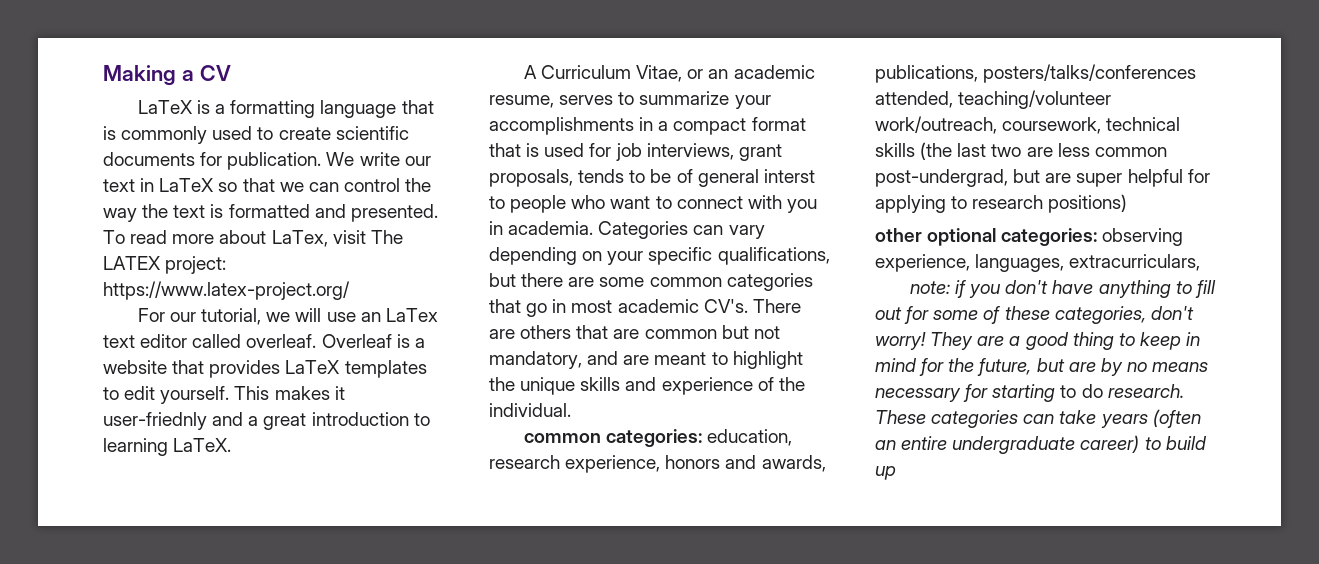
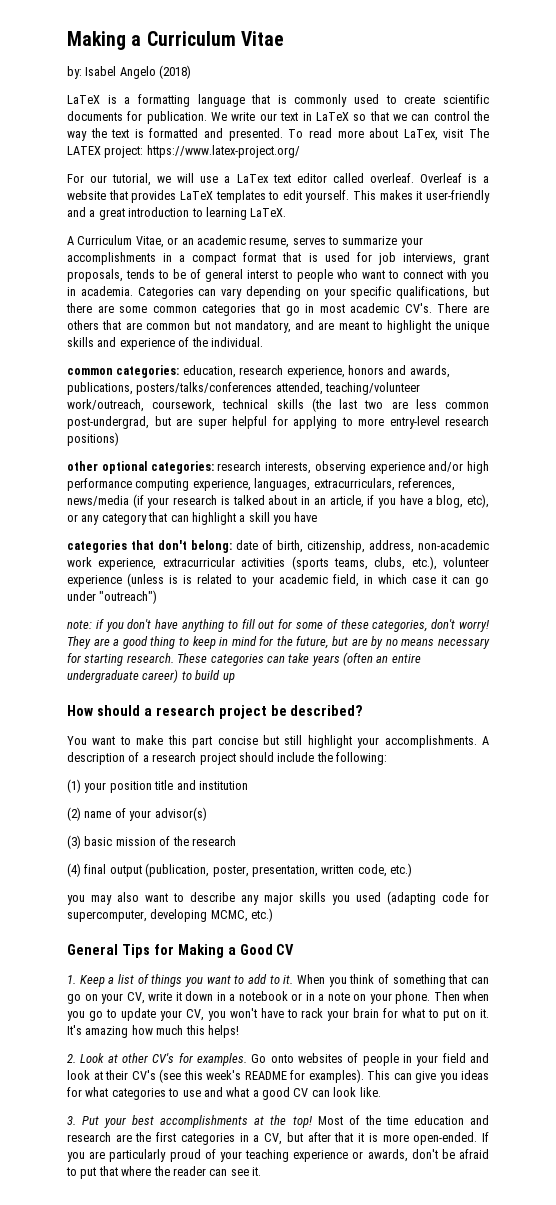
- Making a CV
+ Making a Curriculum Vitae
+ by: Isabel Angelo (2018)
- For our tutorial, we will use an LaTex text editor called overleaf.
+ For our tutorial, we will use a LaTex text editor called overleaf.
- This makes it user-friednly and a great introduction to learning LaTeX.
+ This makes it user-friendly and a great introduction to learning LaTeX.
- common categories: education, research experience, honors and awards, publications, posters/talks/conferences attended, teaching/volunteer work/outreach, coursework, technical skills (the last two are less common post-undergrad, but are super helpful for applying to research positions)
+ common categories: education, research experience, honors and awards, publications, posters/talks/conferences attended, teaching/volunteer work/outreach, coursework, technical skills (the last two are less common post-undergrad, but are super helpful for applying to more entry-level research positions)
- other optional categories: observing experience, languages, extracurriculars,
+ other optional categories: research interests, observing experience and/or high performance computing experience, languages, extracurriculars, references, news/media (if your research is talked about in an article, if you have a blog, etc), or any category that can highlight a skill you have
+ categories that don't belong: date of birth, citizenship, address, non-academic work experience, extracurricular activities (sports teams, clubs, etc.), volunteer experience (unless is is related to your academic field, in which case it can go under "outreach")
- They are a good thing to keep in mind for the future, but are by no means necessary for starting to do research.
+ They are a good thing to keep in mind for the future, but are by no means necessary for starting research.
+ How should a research project be described?
+ You want to make this part concise but still highlight your accomplishments. A description of a research project should include the following:
+ (1) your position title and institution
+ (2) name of your advisor(s)
+ (3) basic mission of the research
+ (4) final output (publication, poster, presentation, written code, etc.)
+ you may also want to describe any major skills you used (adapting code for supercomputer, developing MCMC, etc.)
+ General Tips for Making a Good CV
+ 1. Keep a list of things you want to add to it. When you think of something that can go on your CV, write it down in a notebook or in a note on your phone. Then when you go to update your CV, you won't have to rack your brain for what to put on it. It's amazing how much this helps!
+ 2. Look at other CV's for examples. Go onto websites of people in your field and look at their CV's (see this week's README for examples). This can give you ideas for what categories to use and what a good CV can look like.
+ 3. Put your best accomplishments at the top! Most of the time education and research are the first categories in a CV, but after that it is more open-ended. If you are particularly proud of your teaching experience or awards, don't be afraid to put that where the reader can see it.

